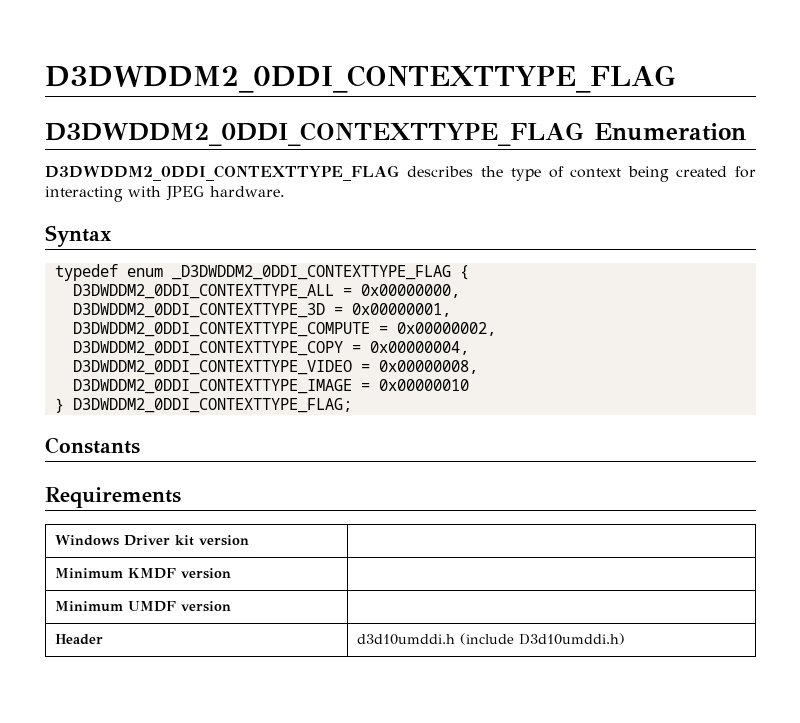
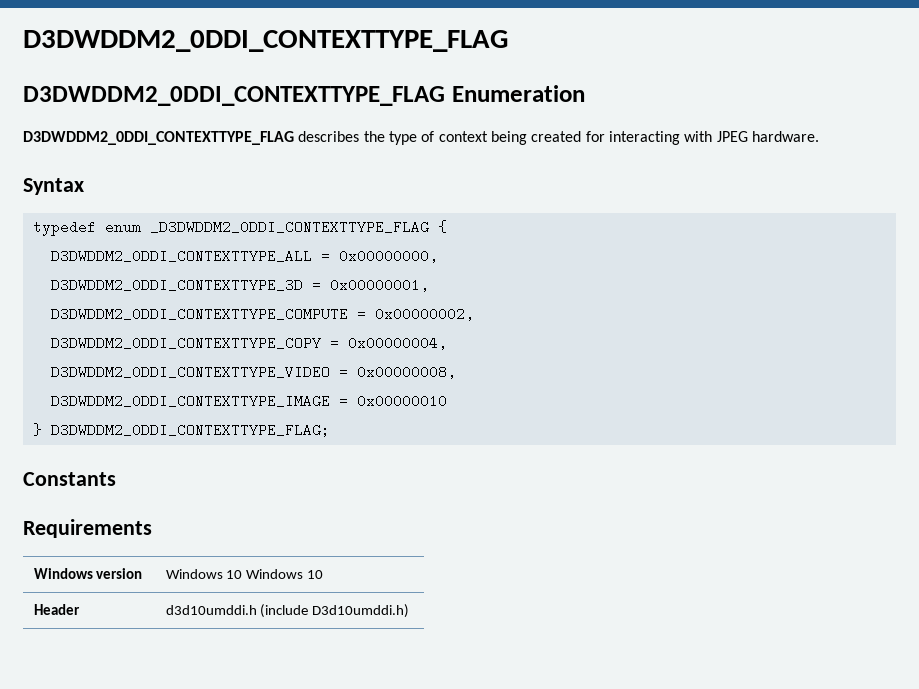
- Windows Driver kit version |
- Minimum KMDF version |
- Minimum UMDF version |
+ Windows version | Windows 10 Windows 10

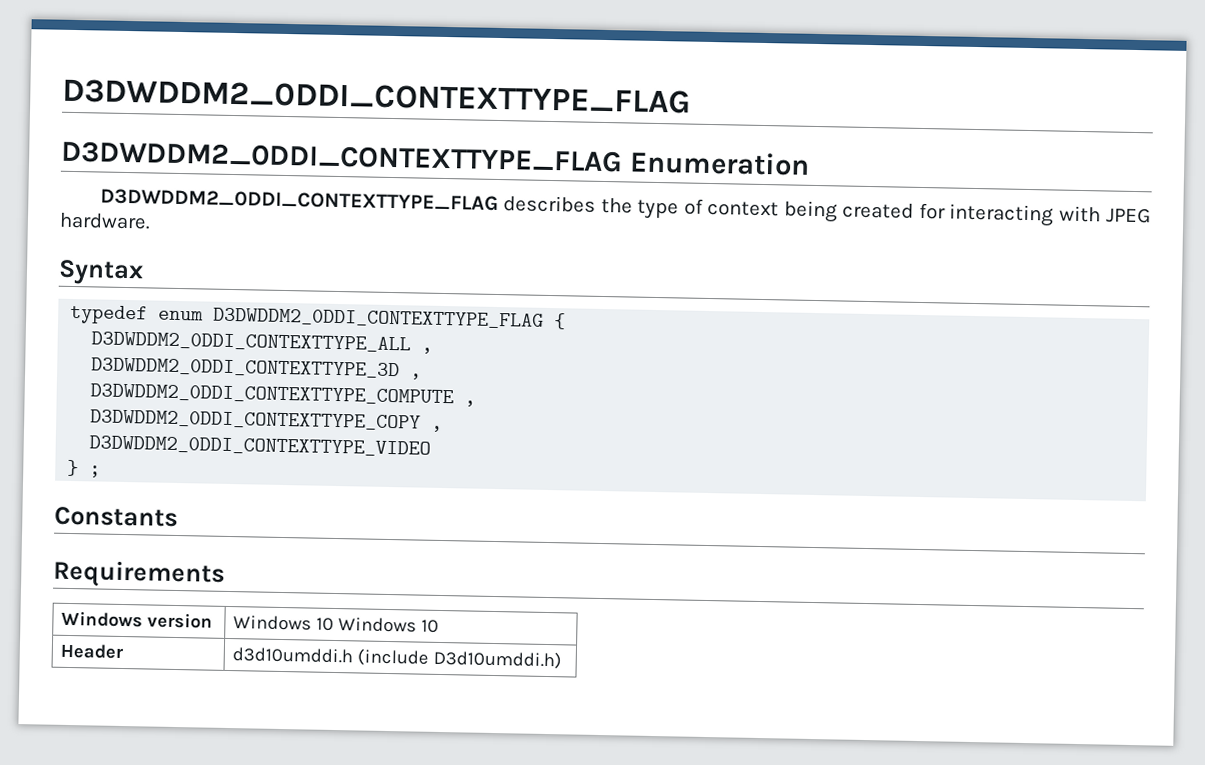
- typedef enum _D3DWDDM2_0DDI_CONTEXTTYPE_FLAG {
+ typedef enum D3DWDDM2_0DDI_CONTEXTTYPE_FLAG {
- D3DWDDM2_0DDI_CONTEXTTYPE_ALL = 0x00000000,
+ D3DWDDM2_0DDI_CONTEXTTYPE_ALL ,
- D3DWDDM2_0DDI_CONTEXTTYPE_3D = 0x00000001,
+ D3DWDDM2_0DDI_CONTEXTTYPE_3D ,
- D3DWDDM2_0DDI_CONTEXTTYPE_COMPUTE = 0x00000002,
+ D3DWDDM2_0DDI_CONTEXTTYPE_COMPUTE ,
- D3DWDDM2_0DDI_CONTEXTTYPE_COPY = 0x00000004,
+ D3DWDDM2_0DDI_CONTEXTTYPE_COPY ,
- D3DWDDM2_0DDI_CONTEXTTYPE_VIDEO = 0x00000008,
- D3DWDDM2_0DDI_CONTEXTTYPE_IMAGE = 0x00000010
+ D3DWDDM2_0DDI_CONTEXTTYPE_VIDEO
- } D3DWDDM2_0DDI_CONTEXTTYPE_FLAG;
+ } ;

